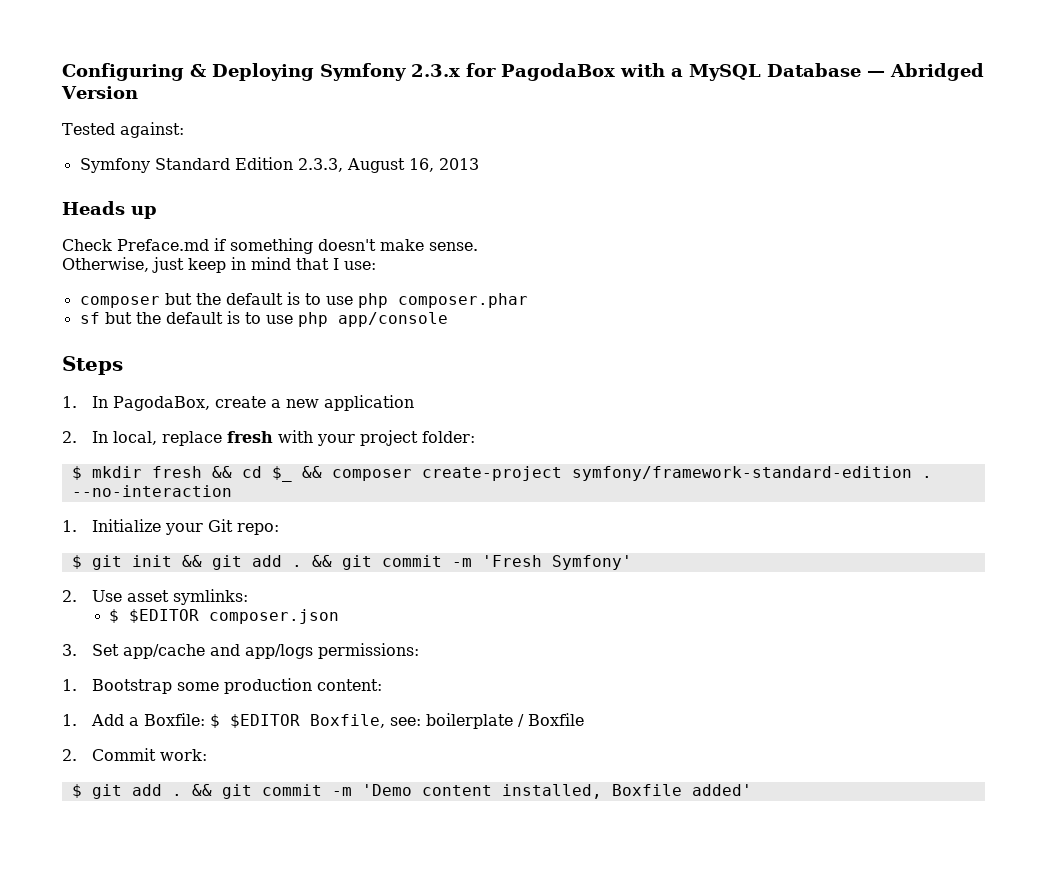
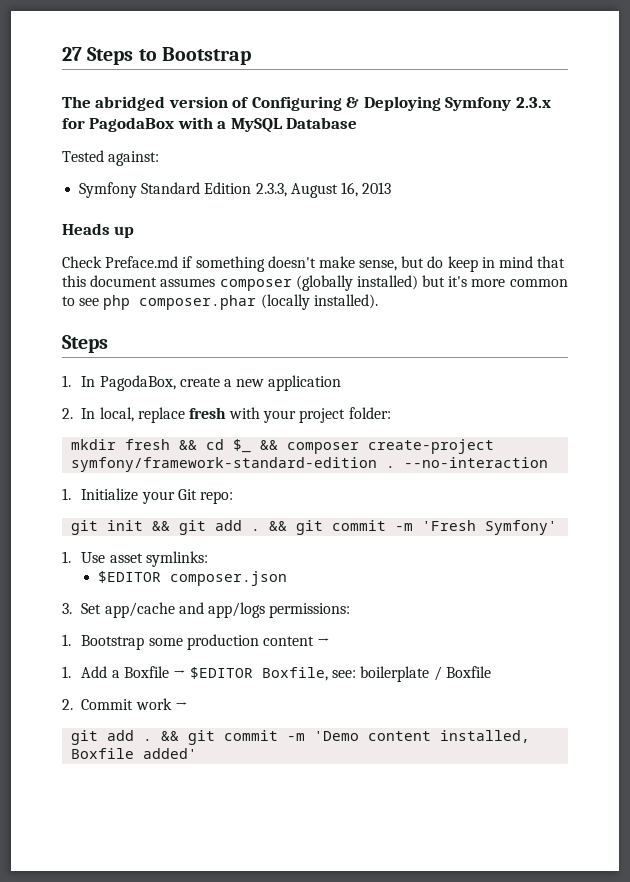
- Configuring & Deploying Symfony 2.3.x for PagodaBox with a MySQL Database — Abridged Version
+ 27 Steps to Bootstrap
+ The abridged version of Configuring & Deploying Symfony 2.3.x for PagodaBox with a MySQL Database
- Check Preface.md if something doesn't make sense.
- Otherwise, just keep in mind that I use:
- composer but the default is to use php composer.phar
- sf but the default is to use php app/console
+ Check Preface.md if something doesn't make sense, but do keep in mind that this document assumes composer (globally installed) but it's more common to see php composer.phar (locally installed).
- $ mkdir fresh && cd $_ && composer create-project symfony/framework-standard-edition .
+ mkdir fresh && cd $_ && composer create-project symfony/framework-standard-edition .
- $ git init && git add .
+ git init && git add .
- 2. Use asset symlinks:
+ 1. Use asset symlinks:
- $ $EDITOR composer.json
+ $EDITOR composer.json
- 1. Bootstrap some production content:
+ 1. Bootstrap some production content →
- 1. Add a Boxfile: $ $EDITOR Boxfile, see: boilerplate / Boxfile
+ 1. Add a Boxfile → $EDITOR Boxfile, see: boilerplate / Boxfile
- 2. Commit work:
- $ git add .
+ 2. Commit work →
+ git add .

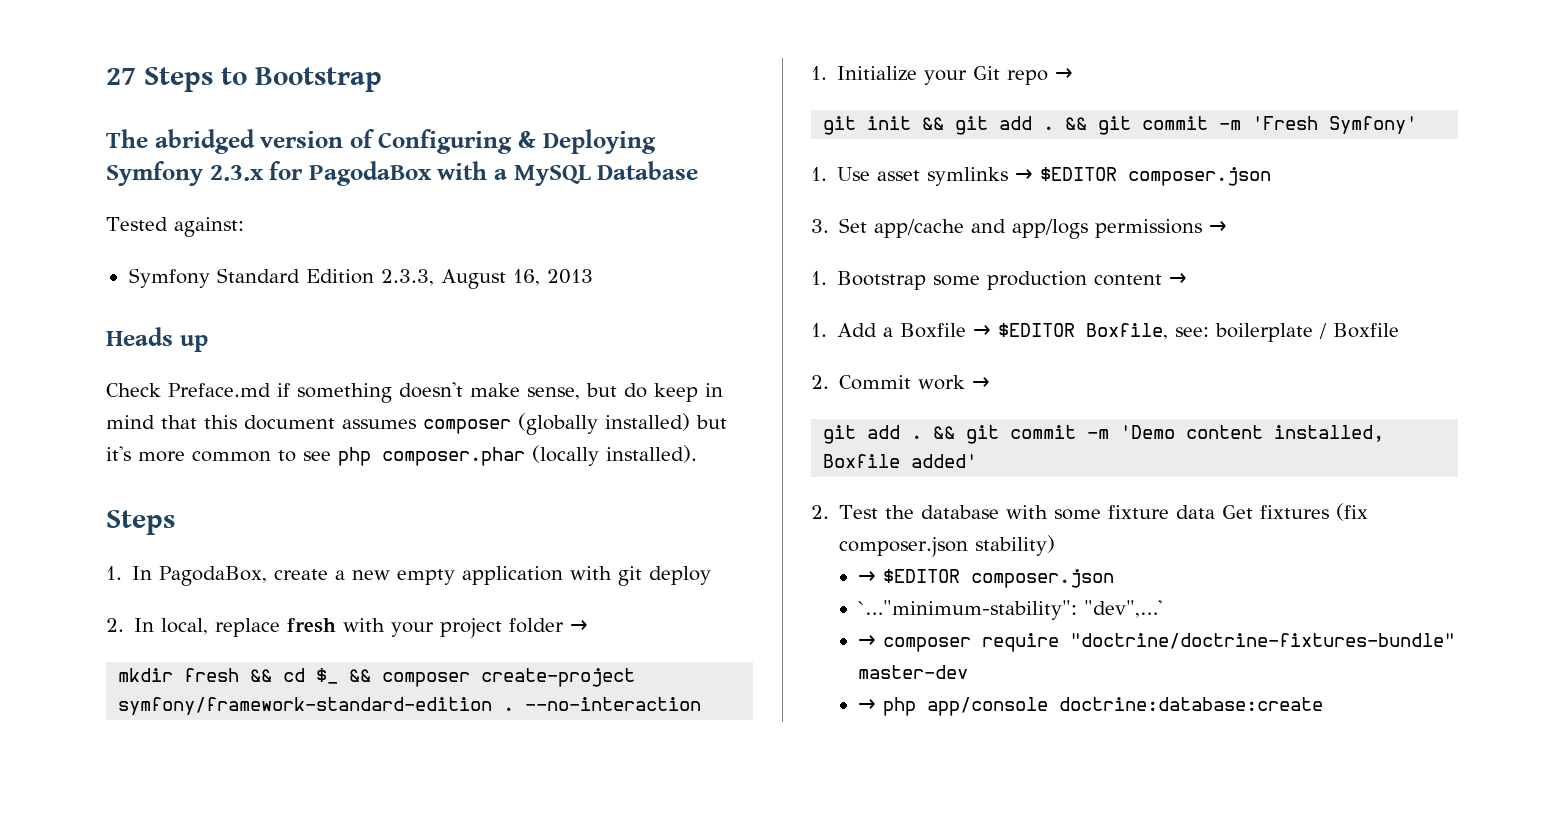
- 1. In PagodaBox, create a new application
+ 1. In PagodaBox, create a new empty application with git deploy
- 2. In local, replace fresh with your project folder:
+ 2. In local, replace fresh with your project folder →
- 1. Initialize your Git repo:
+ 1. Initialize your Git repo →
- 1. Use asset symlinks:
- $EDITOR composer.json
+ 1. Use asset symlinks → $EDITOR composer.json
- 3. Set app/cache and app/logs permissions:
+ 3. Set app/cache and app/logs permissions →
+ 2. Test the database with some fixture data Get fixtures (fix composer.json stability)
+ → $EDITOR composer.json
+ `…"minimum-stability": "dev",…'
+ → composer require "doctrine/doctrine-fixtures-bundle" master-dev
+ → php app/console doctrine:database:create

